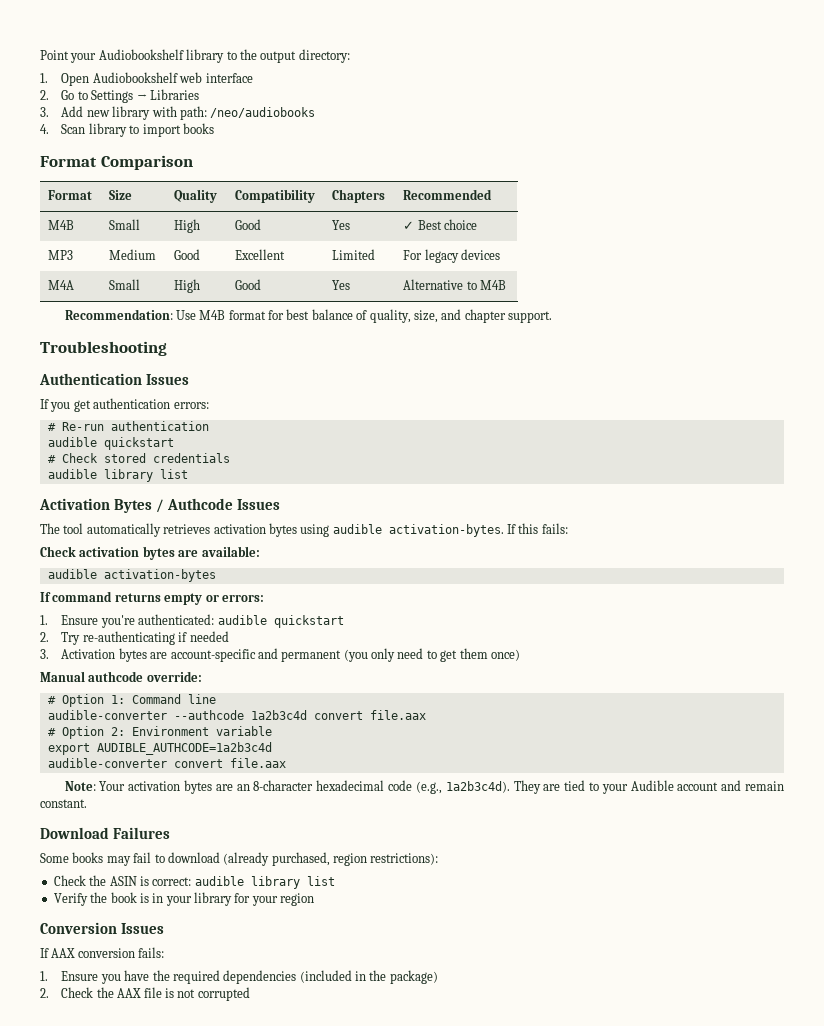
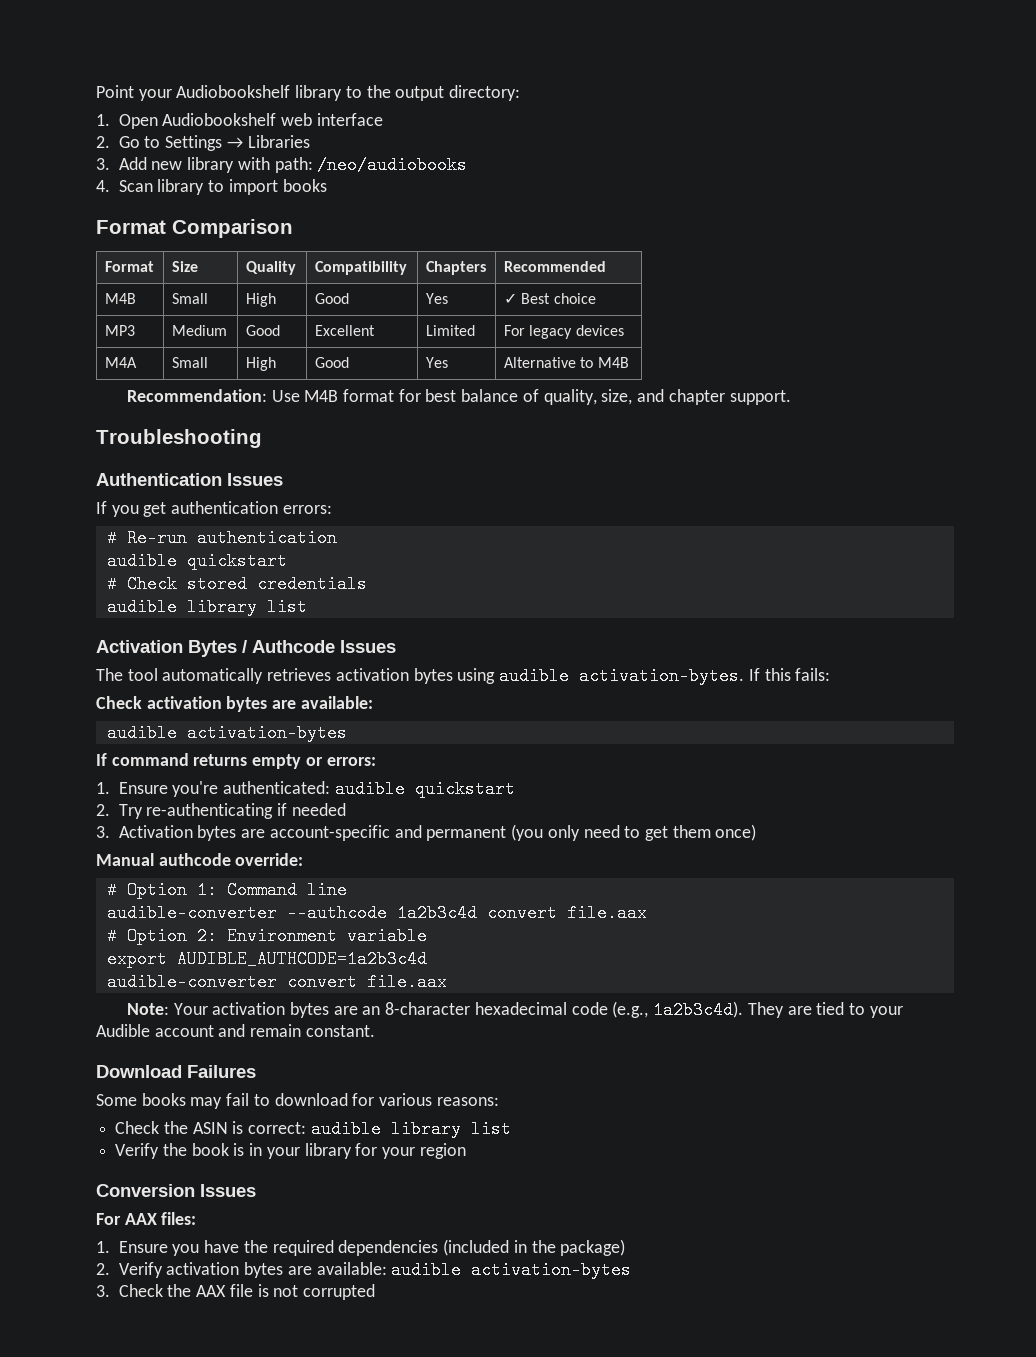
- Some books may fail to download (already purchased, region restrictions):
+ Some books may fail to download for various reasons:
- If AAX conversion fails:
+ For AAX files:
- 2. Check the AAX file is not corrupted
+ 2. Verify activation bytes are available: audible activation-bytes
+ 3. Check the AAX file is not corrupted

